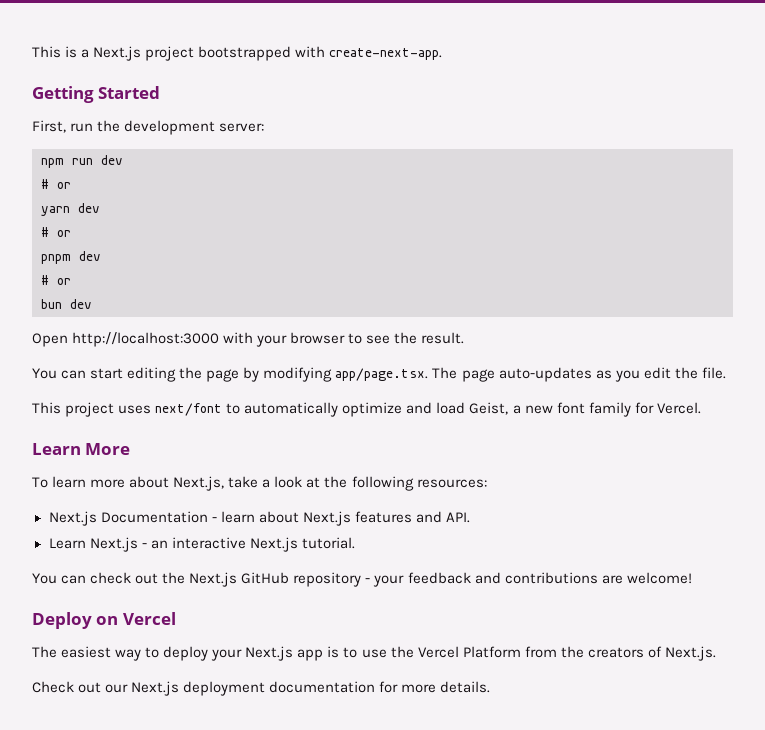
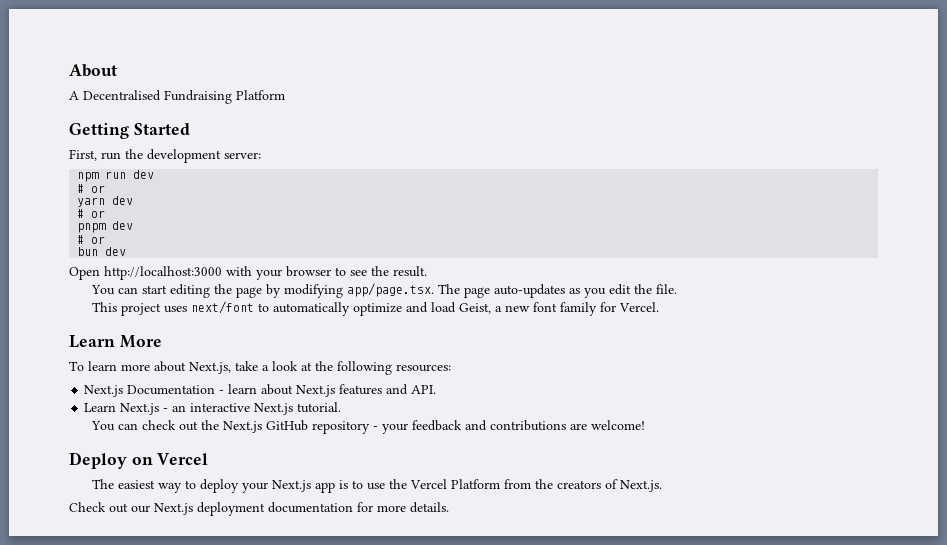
- This is a Next.js project bootstrapped with create-next-app.
+ About
+ A Decentralised Fundraising Platform

